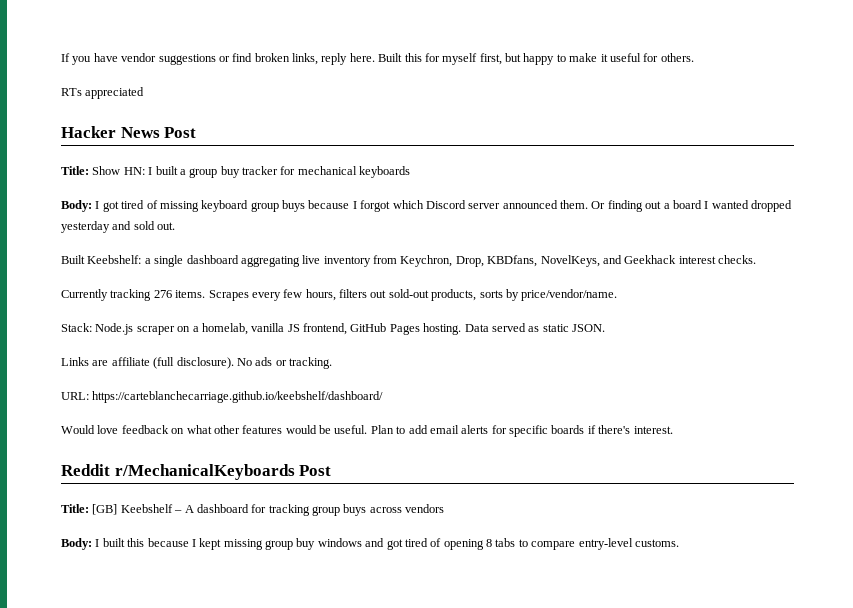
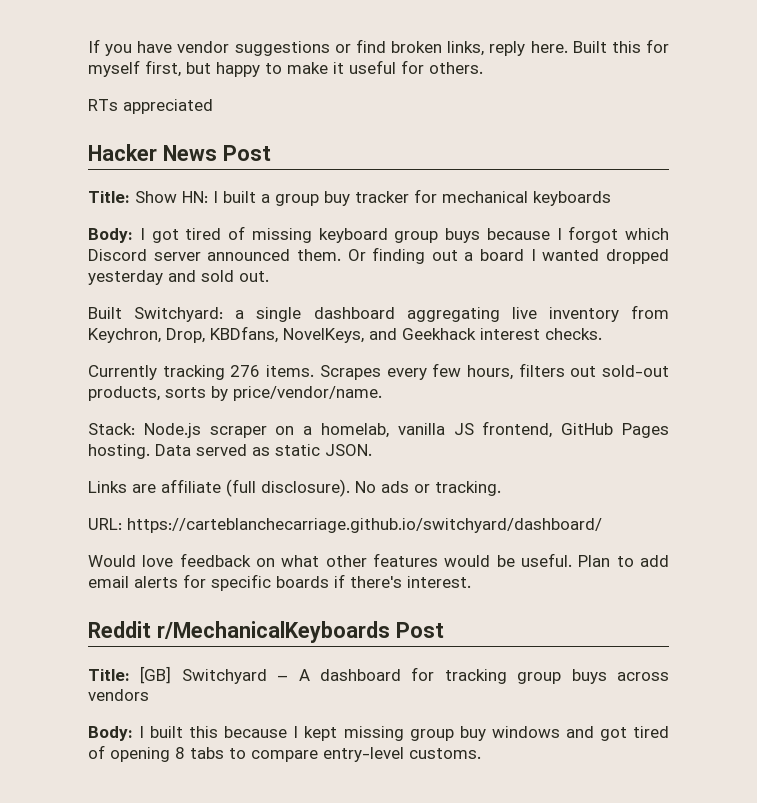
- Built Keebshelf: a single dashboard aggregating live inventory from Keychron, Drop, KBDfans, NovelKeys, and Geekhack interest checks.
+ Built Switchyard: a single dashboard aggregating live inventory from Keychron, Drop, KBDfans, NovelKeys, and Geekhack interest checks.
- URL: https://carteblanchecarriage.github.io/keebshelf/dashboard/
+ URL: https://carteblanchecarriage.github.io/switchyard/dashboard/
- Title: [GB] Keebshelf – A dashboard for tracking group buys across vendors
+ Title: [GB] Switchyard – A dashboard for tracking group buys across vendors

